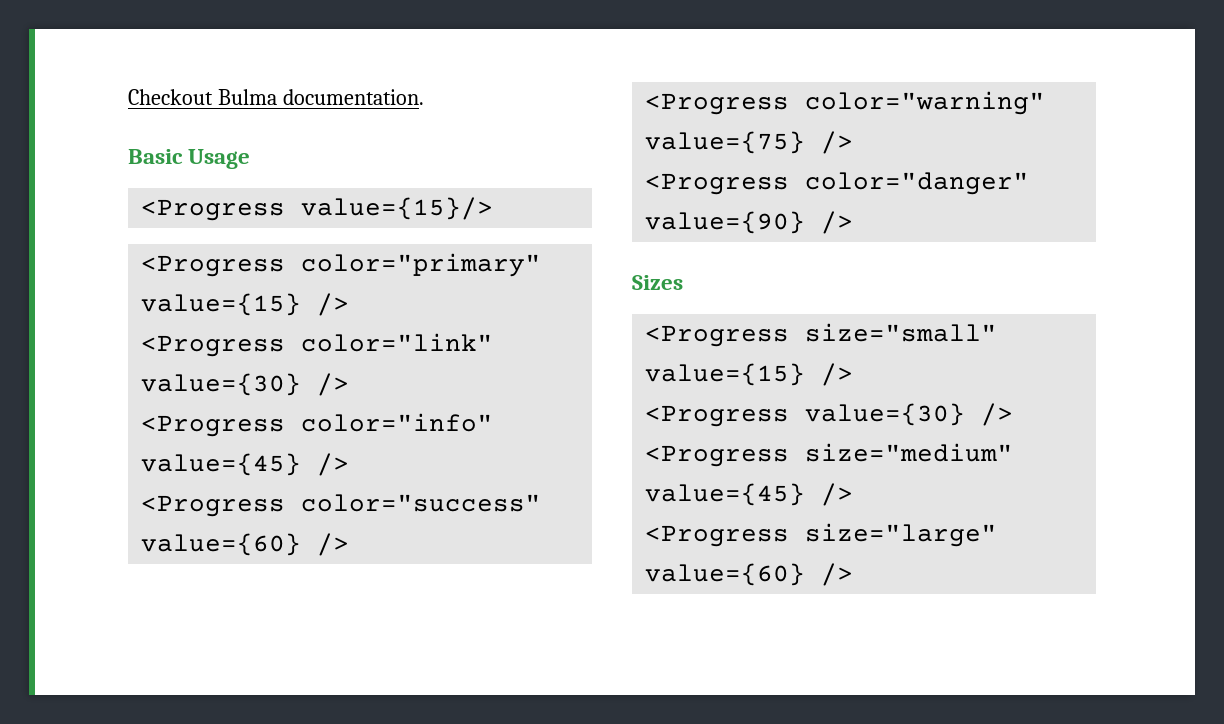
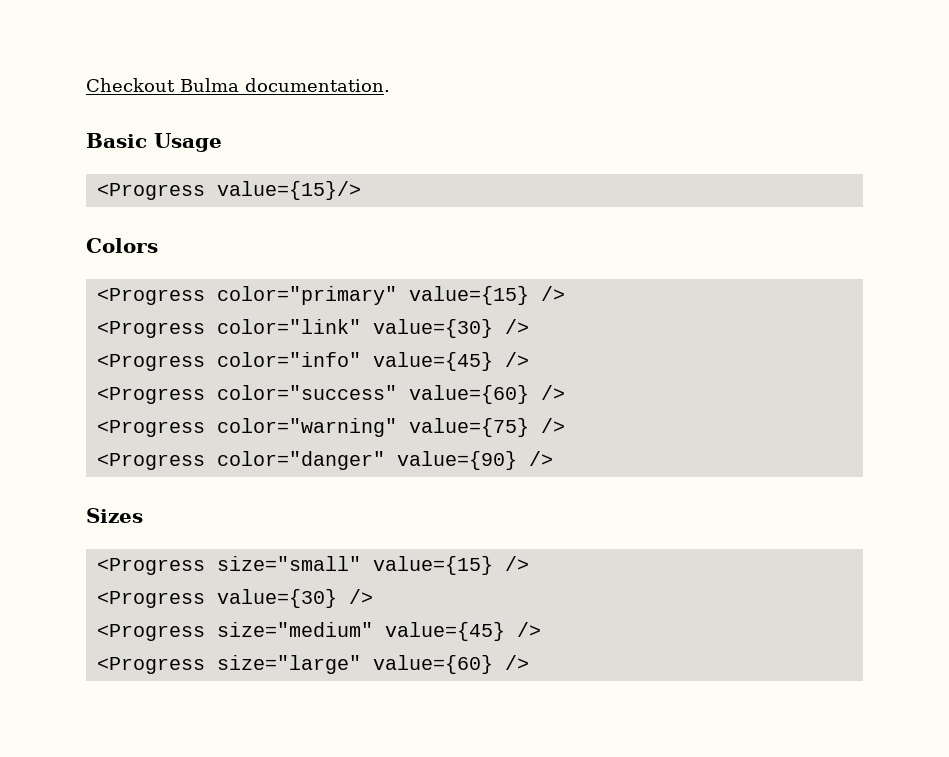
+ Colors

